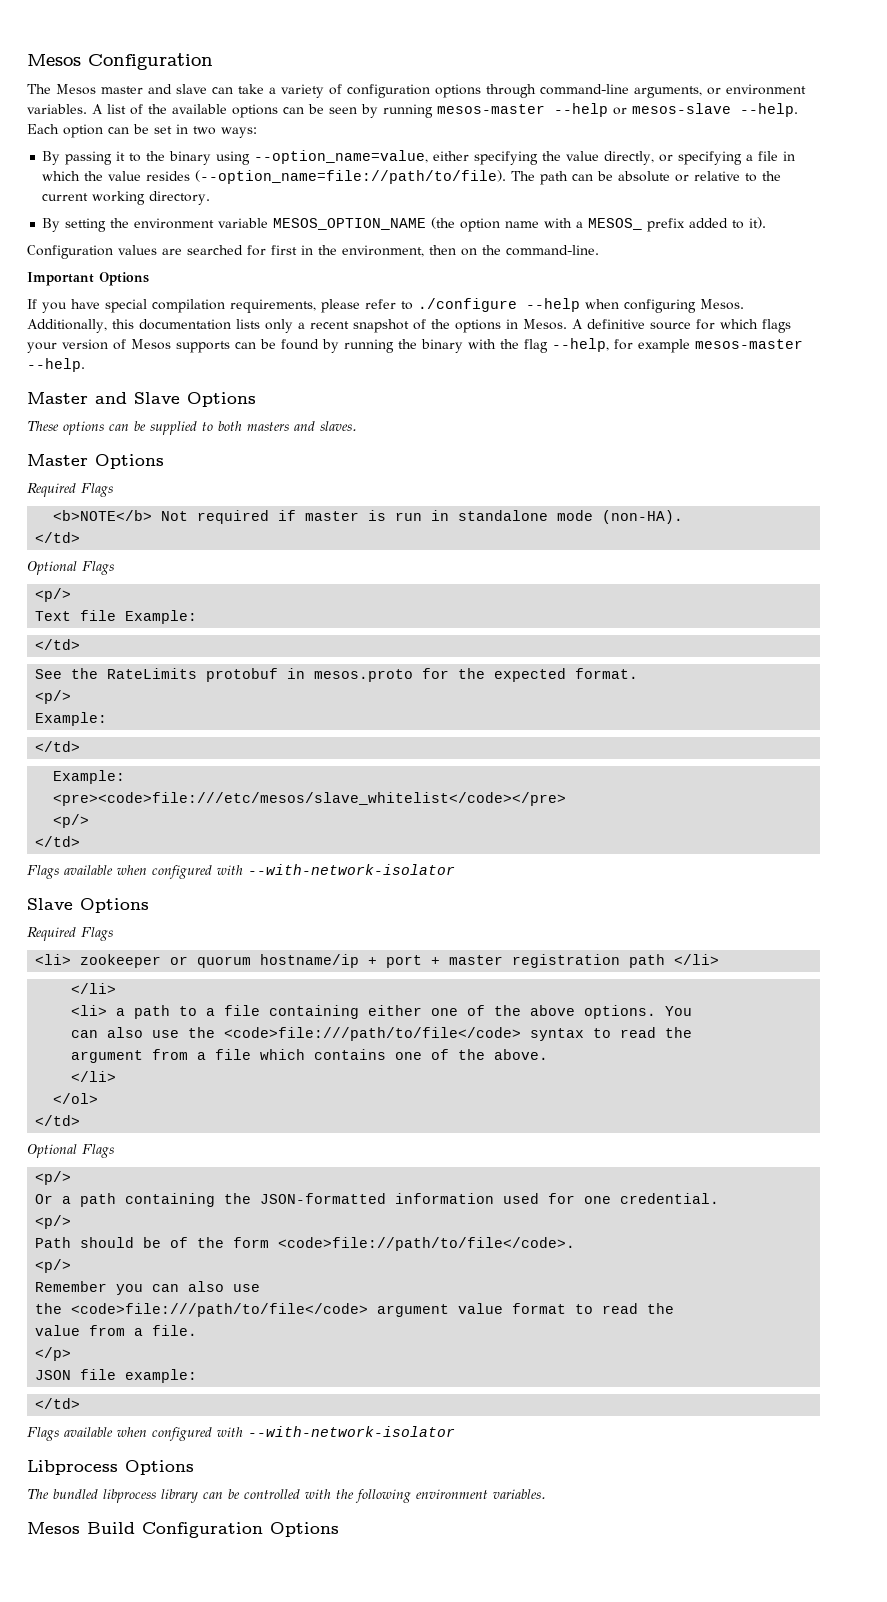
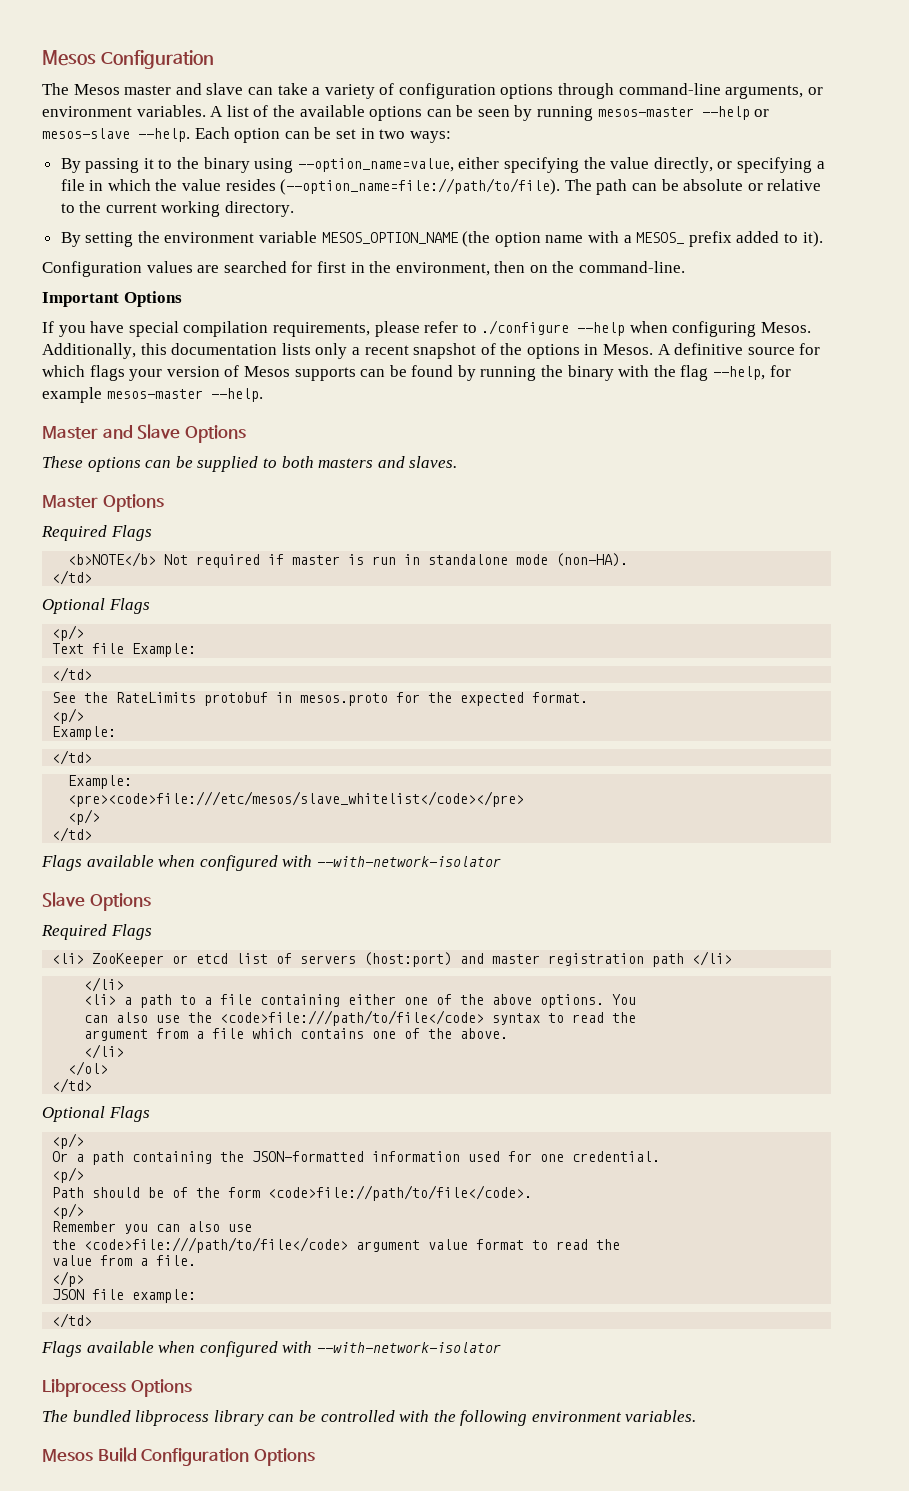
- <li> zookeeper or quorum hostname/ip + port + master registration path </li>
+ <li> ZooKeeper or etcd list of servers (host:port) and master registration path </li>

